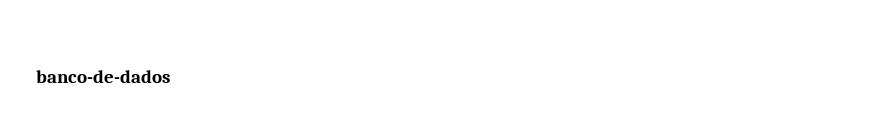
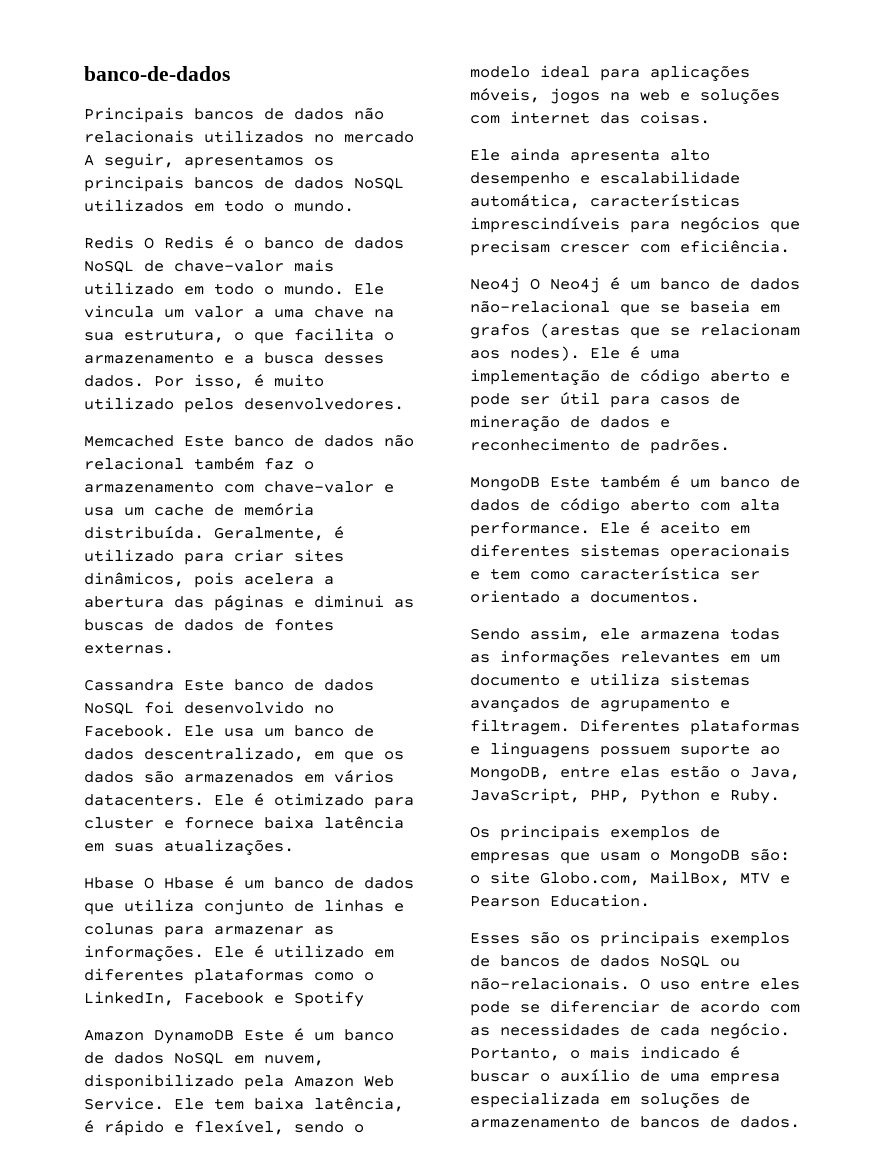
+ Principais bancos de dados não relacionais utilizados no mercado A seguir, apresentamos os principais bancos de dados NoSQL utilizados em todo o mundo.
+ Redis O Redis é o banco de dados NoSQL de chave-valor mais utilizado em todo o mundo. Ele vincula um valor a uma chave na sua estrutura, o que facilita o armazenamento e a busca desses dados. Por isso, é muito utilizado pelos desenvolvedores.
+ Memcached Este banco de dados não relacional também faz o armazenamento com chave-valor e usa um cache de memória distribuída. Geralmente, é utilizado para criar sites dinâmicos, pois acelera a abertura das páginas e diminui as buscas de dados de fontes externas.
+ Cassandra Este banco de dados NoSQL foi desenvolvido no Facebook. Ele usa um banco de dados descentralizado, em que os dados são armazenados em vários datacenters. Ele é otimizado para cluster e fornece baixa latência em suas atualizações.
+ Hbase O Hbase é um banco de dados que utiliza conjunto de linhas e colunas para armazenar as informações. Ele é utilizado em diferentes plataformas como o LinkedIn, Facebook e Spotify
+ Amazon DynamoDB Este é um banco de dados NoSQL em nuvem, disponibilizado pela Amazon Web Service. Ele tem baixa latência, é rápido e flexível, sendo o modelo ideal para aplicações móveis, jogos na web e soluções com internet das coisas.
+ Ele ainda apresenta alto desempenho e escalabilidade automática, características imprescindíveis para negócios que precisam crescer com eficiência.
+ Neo4j O Neo4j é um banco de dados não-relacional que se baseia em grafos (arestas que se relacionam aos nodes). Ele é uma implementação de código aberto e pode ser útil para casos de mineração de dados e reconhecimento de padrões.
+ MongoDB Este também é um banco de dados de código aberto com alta performance. Ele é aceito em diferentes sistemas operacionais e tem como característica ser orientado a documentos.
+ Sendo assim, ele armazena todas as informações relevantes em um documento e utiliza sistemas avançados de agrupamento e filtragem. Diferentes plataformas e linguagens possuem suporte ao MongoDB, entre elas estão o Java, JavaScript, PHP, Python e Ruby.
+ Os principais exemplos de empresas que usam o MongoDB são: o site Globo.com, MailBox, MTV e Pearson Education.
+ Esses são os principais exemplos de bancos de dados NoSQL ou não-relacionais. O uso entre eles pode se diferenciar de acordo com as necessidades de cada negócio. Portanto, o mais indicado é buscar o auxílio de uma empresa especializada em soluções de armazenamento de bancos de dados.

